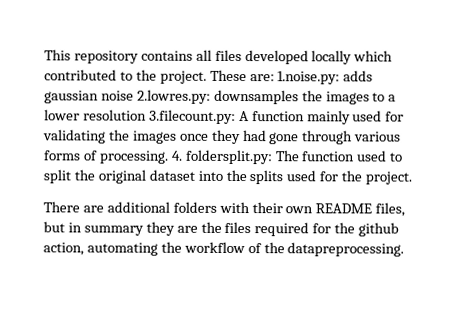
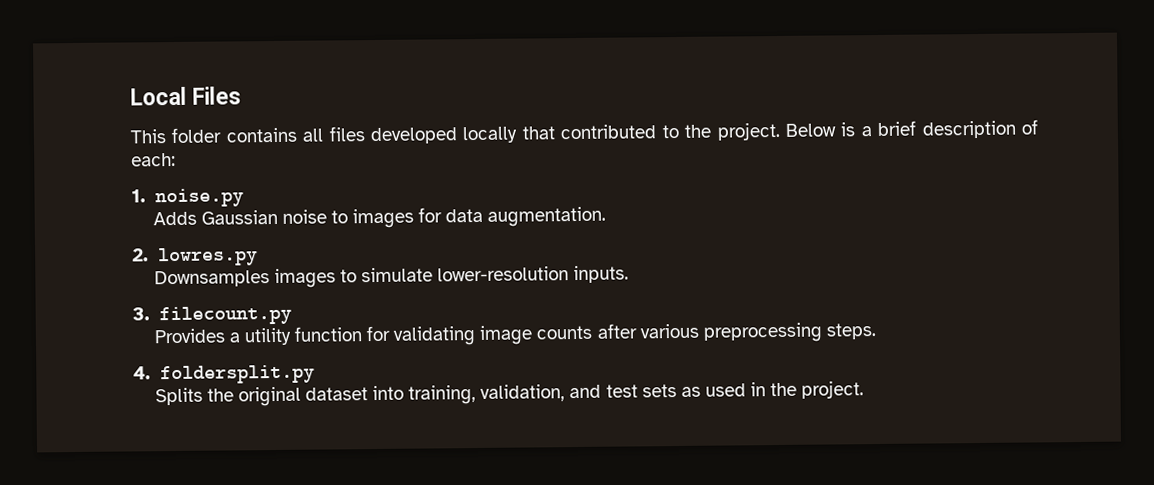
- This repository contains all files developed locally which contributed to the project.
+ Local Files
+ This folder contains all files developed locally that contributed to the project.
- These are: 1.noise.py: adds gaussian noise 2.lowres.py: downsamples the images to a lower resolution 3.filecount.py: A function mainly used for validating the images once they had gone through various forms of processing. 4. foldersplit.py: The function used to split the original dataset into the splits used for the project.
- There are additional folders with their own README files, but in summary they are the files required for the github action, automating the workflow of the datapreprocessing.
+ Below is a brief description of each:
+ 1. noise.py
+ Adds Gaussian noise to images for data augmentation.
+ 2. lowres.py
+ Downsamples images to simulate lower-resolution inputs.
+ 3. filecount.py
+ Provides a utility function for validating image counts after various preprocessing steps.
+ 4. foldersplit.py
+ Splits the original dataset into training, validation, and test sets as used in the project.

